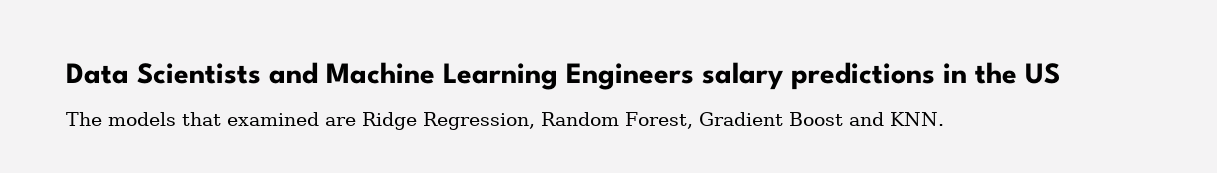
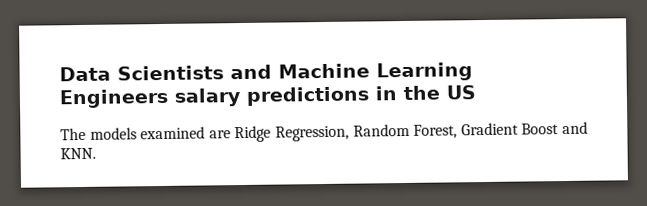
- The models that examined are Ridge Regression, Random Forest, Gradient Boost and KNN.
+ The models examined are Ridge Regression, Random Forest, Gradient Boost and KNN.

